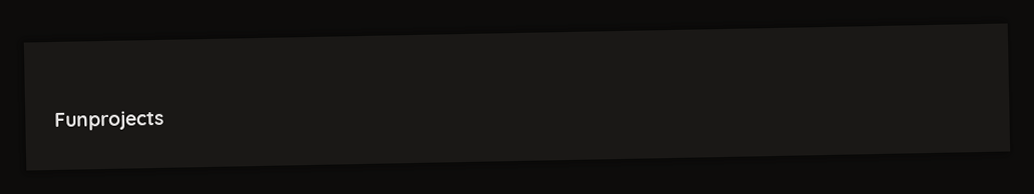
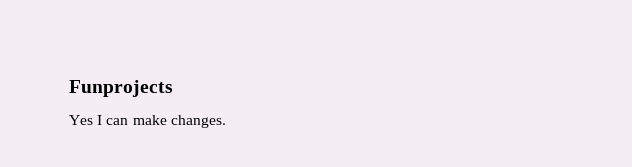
+ Yes I can make changes.

